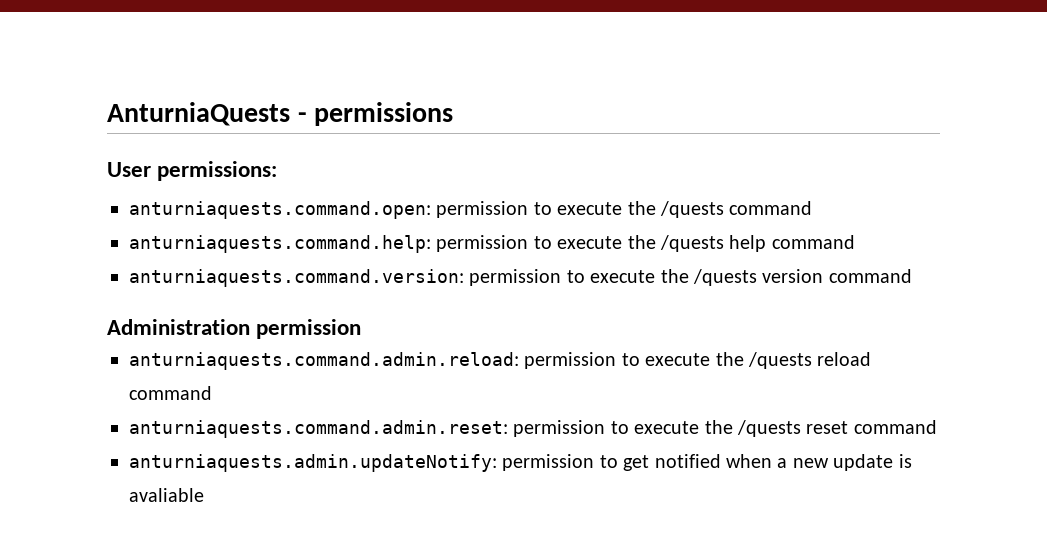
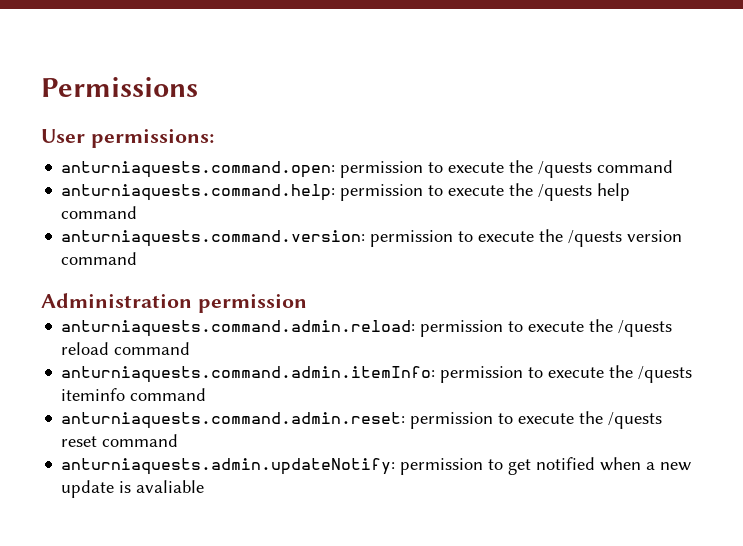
- AnturniaQuests - permissions
+ Permissions
+ anturniaquests.command.admin.itemInfo: permission to execute the /quests iteminfo command

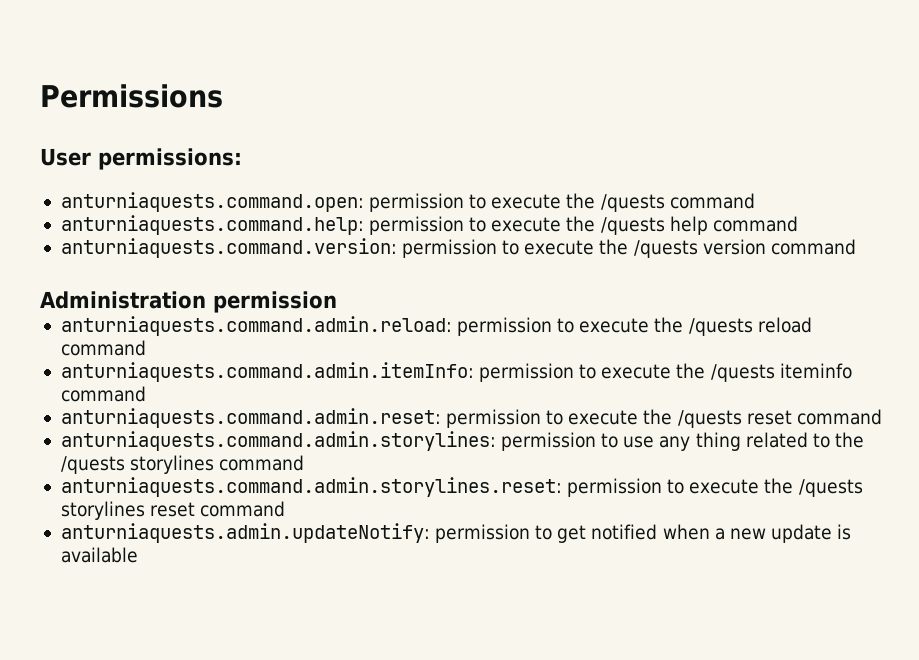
+ anturniaquests.command.admin.storylines: permission to use any thing related to the /quests storylines command
+ anturniaquests.command.admin.storylines.reset: permission to execute the /quests storylines reset command
- anturniaquests.admin.updateNotify: permission to get notified when a new update is avaliable
+ anturniaquests.admin.updateNotify: permission to get notified when a new update is available

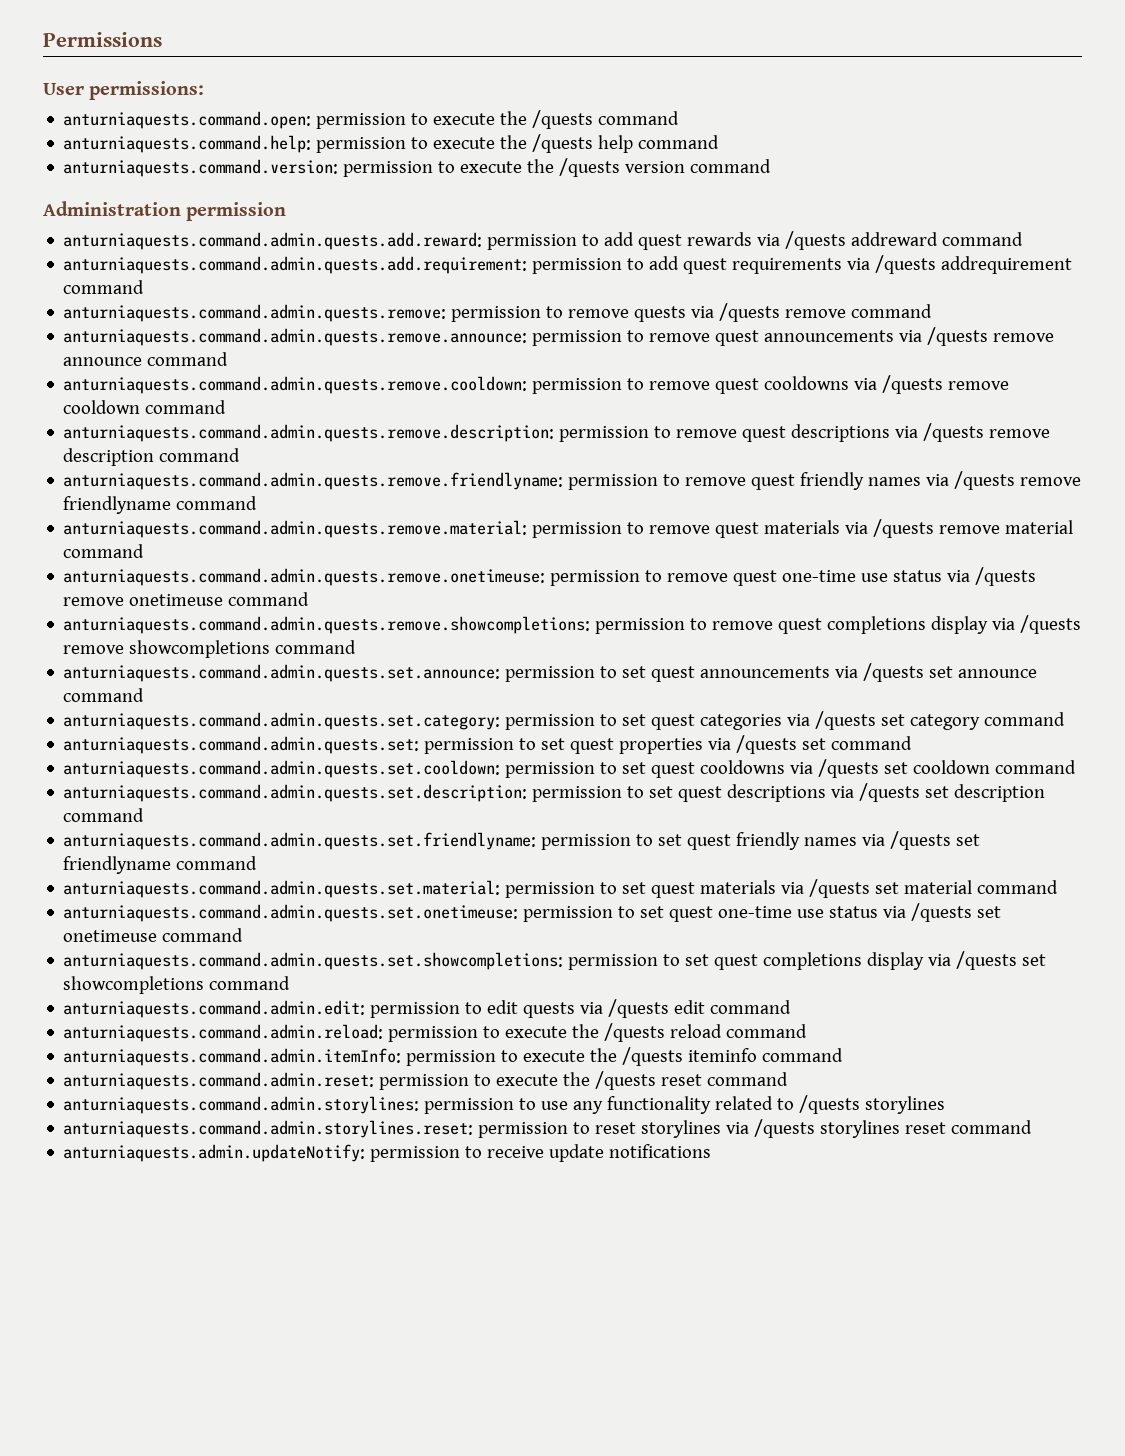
+ anturniaquests.command.admin.quests.add.reward: permission to add quest rewards via /quests addreward command
+ anturniaquests.command.admin.quests.add.requirement: permission to add quest requirements via /quests addrequirement command
+ anturniaquests.command.admin.quests.remove: permission to remove quests via /quests remove command
+ anturniaquests.command.admin.quests.remove.announce: permission to remove quest announcements via /quests remove announce command
+ anturniaquests.command.admin.quests.remove.cooldown: permission to remove quest cooldowns via /quests remove cooldown command
+ anturniaquests.command.admin.quests.remove.description: permission to remove quest descriptions via /quests remove description command
+ anturniaquests.command.admin.quests.remove.friendlyname: permission to remove quest friendly names via /quests remove friendlyname command
+ anturniaquests.command.admin.quests.remove.material: permission to remove quest materials via /quests remove material command
+ anturniaquests.command.admin.quests.remove.onetimeuse: permission to remove quest one-time use status via /quests remove onetimeuse command
+ anturniaquests.command.admin.quests.remove.showcompletions: permission to remove quest completions display via /quests remove showcompletions command
+ anturniaquests.command.admin.quests.set.announce: permission to set quest announcements via /quests set announce command
+ anturniaquests.command.admin.quests.set.category: permission to set quest categories via /quests set category command
+ anturniaquests.command.admin.quests.set: permission to set quest properties via /quests set command
+ anturniaquests.command.admin.quests.set.cooldown: permission to set quest cooldowns via /quests set cooldown command
+ anturniaquests.command.admin.quests.set.description: permission to set quest descriptions via /quests set description command
+ anturniaquests.command.admin.quests.set.friendlyname: permission to set quest friendly names via /quests set friendlyname command
+ anturniaquests.command.admin.quests.set.material: permission to set quest materials via /quests set material command
+ anturniaquests.command.admin.quests.set.onetimeuse: permission to set quest one-time use status via /quests set onetimeuse command
+ anturniaquests.command.admin.quests.set.showcompletions: permission to set quest completions display via /quests set showcompletions command
+ anturniaquests.command.admin.edit: permission to edit quests via /quests edit command
- anturniaquests.command.admin.storylines: permission to use any thing related to the /quests storylines command
+ anturniaquests.command.admin.storylines: permission to use any functionality related to /quests storylines
- anturniaquests.command.admin.storylines.reset: permission to execute the /quests storylines reset command
+ anturniaquests.command.admin.storylines.reset: permission to reset storylines via /quests storylines reset command
- anturniaquests.admin.updateNotify: permission to get notified when a new update is available
+ anturniaquests.admin.updateNotify: permission to receive update notifications

